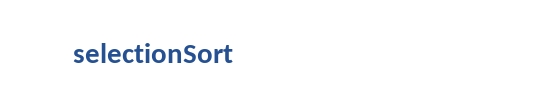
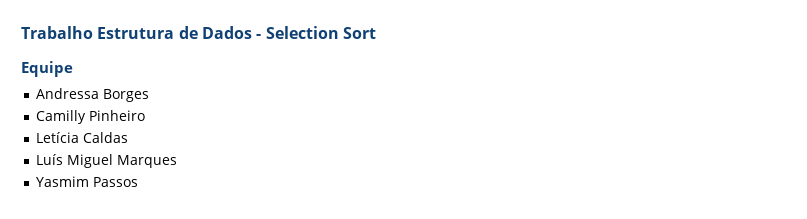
- selectionSort
+ Trabalho Estrutura de Dados - Selection Sort
+ Equipe
+ Andressa Borges
+ Camilly Pinheiro
+ Letícia Caldas
+ Luís Miguel Marques
+ Yasmim Passos

